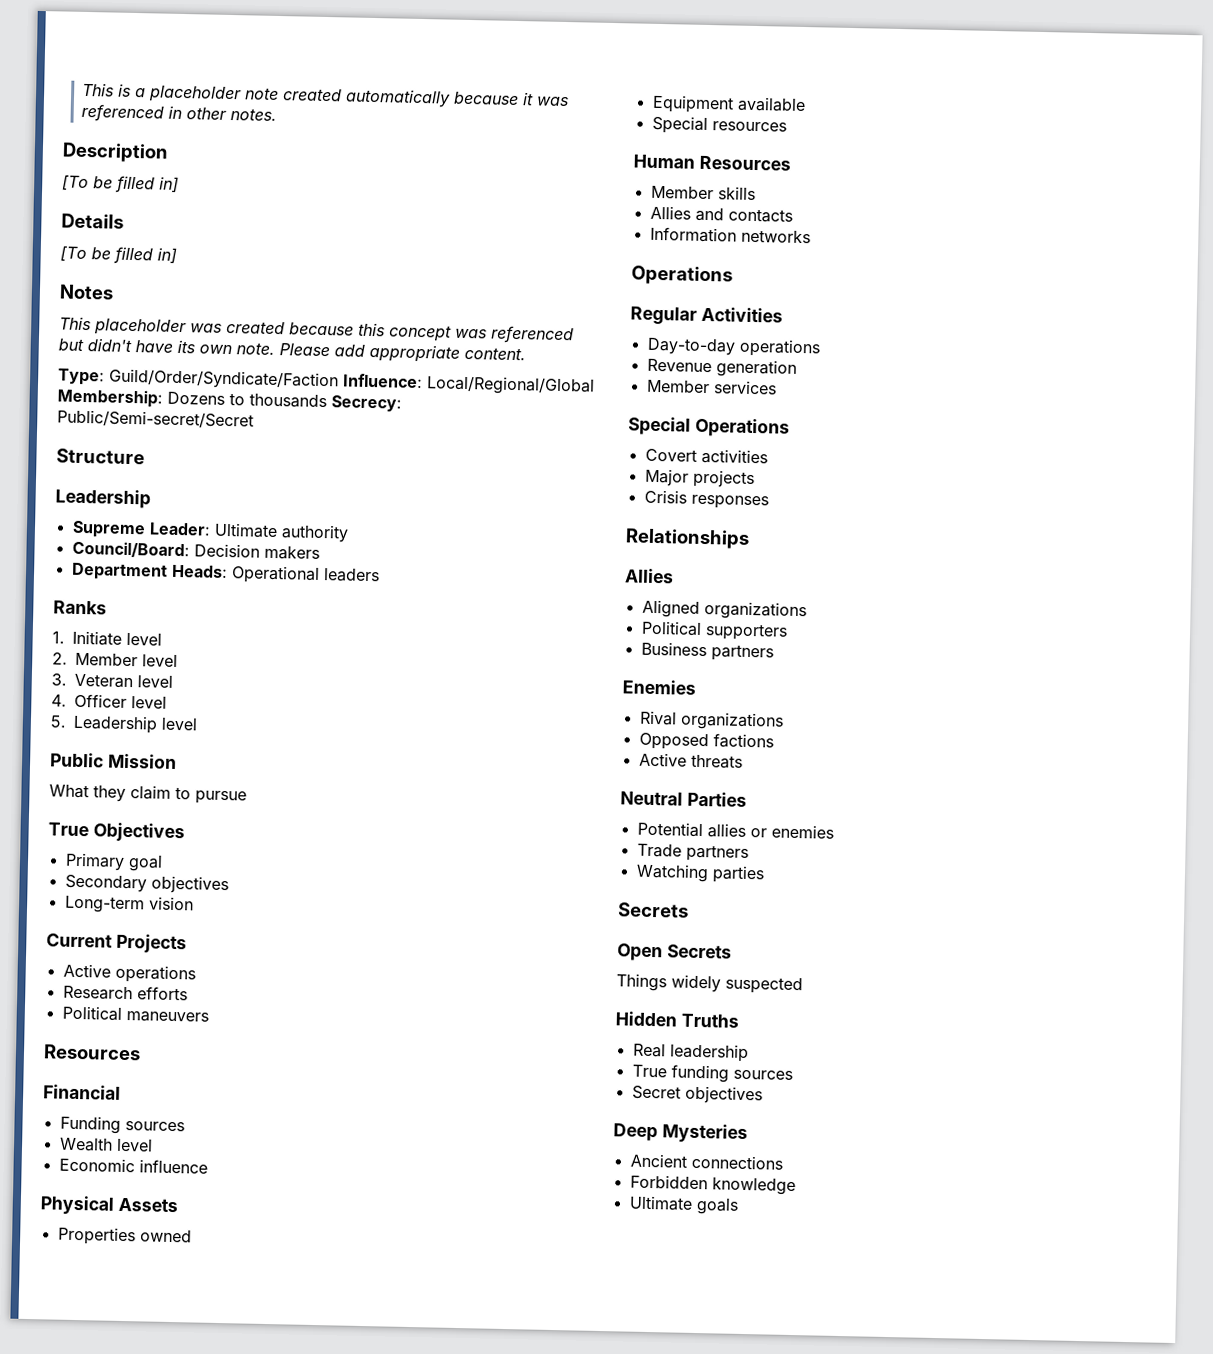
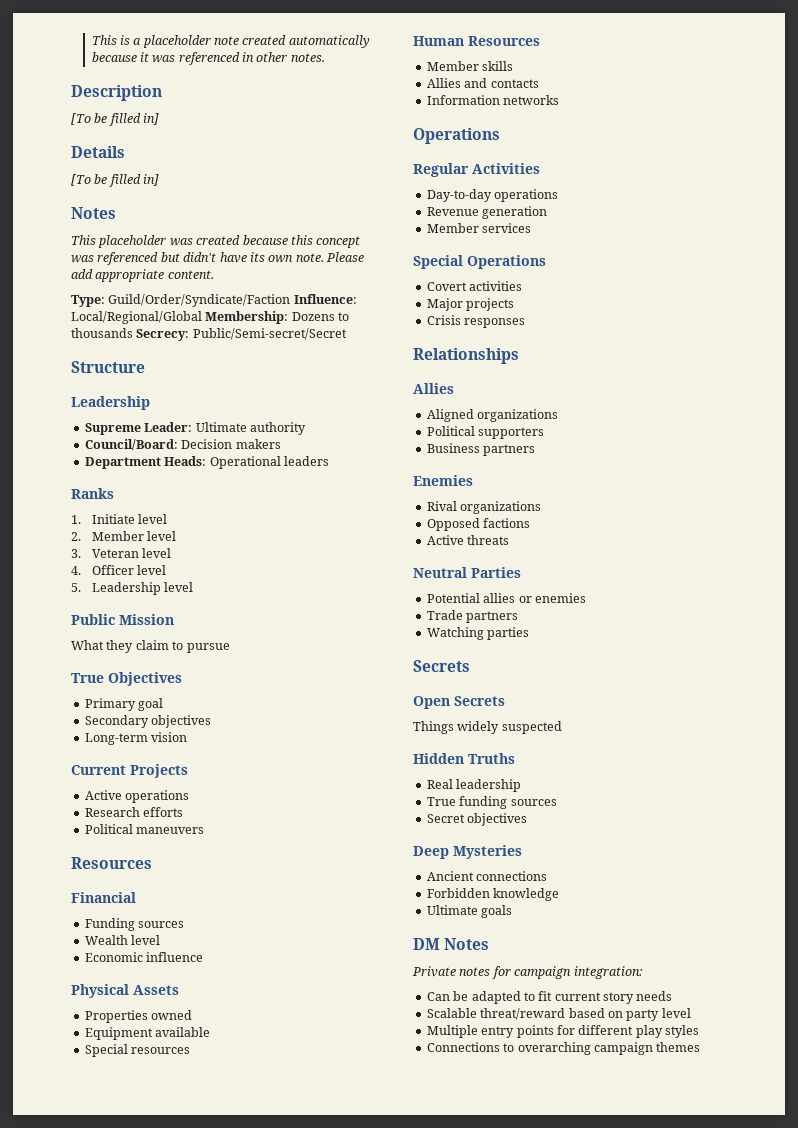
+ DM Notes
+ Private notes for campaign integration:
+ Can be adapted to fit current story needs
+ Scalable threat/reward based on party level
+ Multiple entry points for different play styles
+ Connections to overarching campaign themes

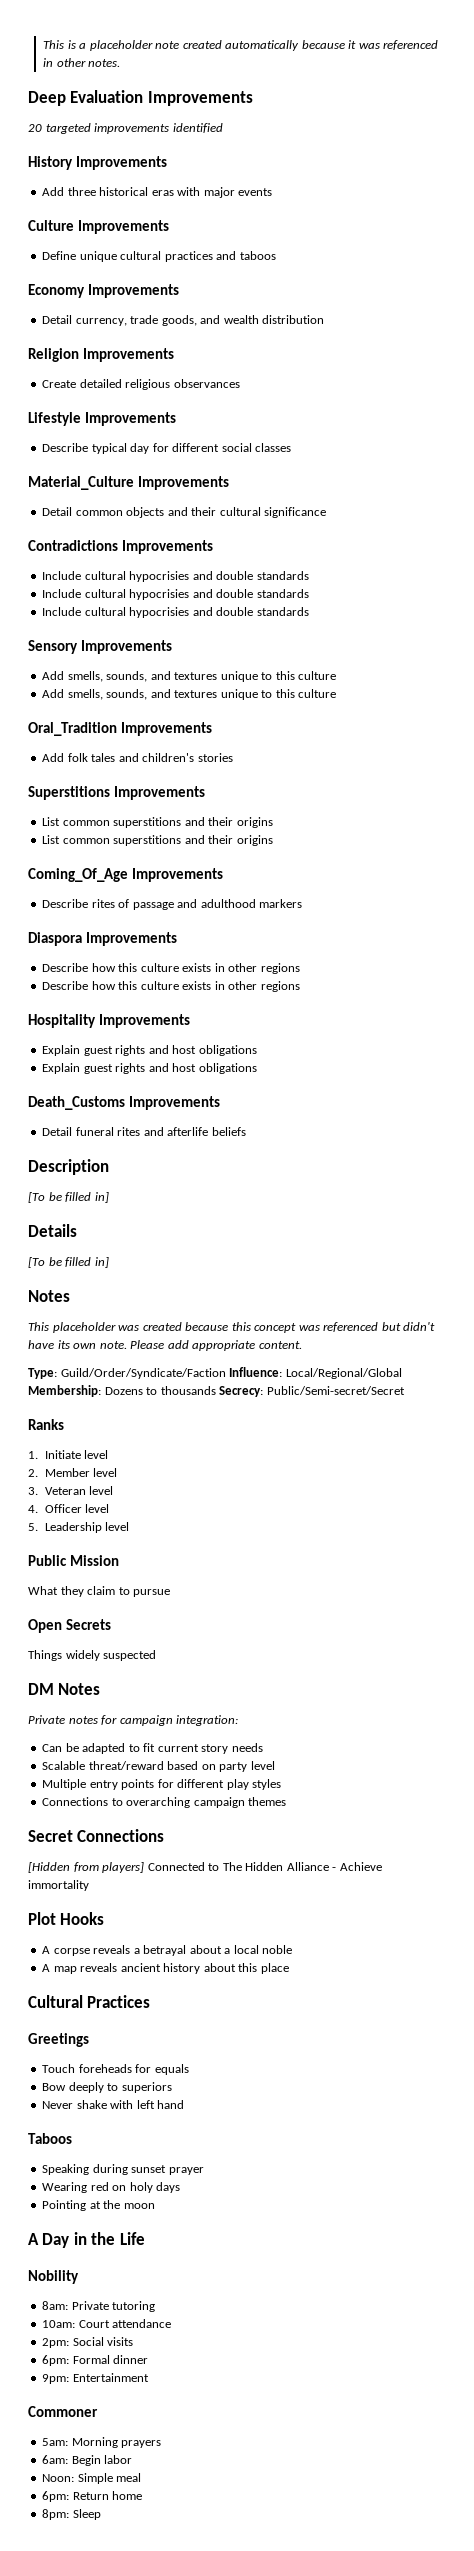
+ Deep Evaluation Improvements
+ 20 targeted improvements identified
+ History Improvements
+ Add three historical eras with major events
+ Culture Improvements
+ Define unique cultural practices and taboos
+ Economy Improvements
+ Detail currency, trade goods, and wealth distribution
+ Religion Improvements
+ Create detailed religious observances
+ Lifestyle Improvements
+ Describe typical day for different social classes
+ Material_Culture Improvements
+ Detail common objects and their cultural significance
+ Contradictions Improvements
+ Include cultural hypocrisies and double standards
+ Include cultural hypocrisies and double standards
+ Include cultural hypocrisies and double standards
+ Sensory Improvements
+ Add smells, sounds, and textures unique to this culture
+ Add smells, sounds, and textures unique to this culture
+ Oral_Tradition Improvements
+ Add folk tales and children's stories
+ Superstitions Improvements
+ List common superstitions and their origins
+ List common superstitions and their origins
+ Coming_Of_Age Improvements
+ Describe rites of passage and adulthood markers
+ Diaspora Improvements
+ Describe how this culture exists in other regions
+ Describe how this culture exists in other regions
+ Hospitality Improvements
+ Explain guest rights and host obligations
+ Explain guest rights and host obligations
+ Death_Customs Improvements
+ Detail funeral rites and afterlife beliefs
- Structure
- Leadership
- Supreme Leader: Ultimate authority
- Council/Board: Decision makers
- Department Heads: Operational leaders
- True Objectives
- Primary goal
- Secondary objectives
- Long-term vision
- Current Projects
- Active operations
- Research efforts
- Political maneuvers
- Resources
- Financial
- Funding sources
- Wealth level
- Economic influence
- Physical Assets
- Properties owned
- Equipment available
- Special resources
- Human Resources
- Member skills
- Allies and contacts
- Information networks
- Operations
- Regular Activities
- Day-to-day operations
- Revenue generation
- Member services
- Special Operations
- Covert activities
- Major projects
- Crisis responses
- Relationships
- Allies
- Aligned organizations
- Political supporters
- Business partners
- Enemies
- Rival organizations
- Opposed factions
- Active threats
- Neutral Parties
- Potential allies or enemies
- Trade partners
- Watching parties
- Secrets
- Hidden Truths
- Real leadership
- True funding sources
- Secret objectives
- Deep Mysteries
- Ancient connections
- Forbidden knowledge
- Ultimate goals
+ Secret Connections
+ [Hidden from players] Connected to The Hidden Alliance - Achieve immortality
+ Plot Hooks
+ A corpse reveals a betrayal about a local noble
+ A map reveals ancient history about this place
+ Cultural Practices
+ Greetings
+ Touch foreheads for equals
+ Bow deeply to superiors
+ Never shake with left hand
+ Taboos
+ Speaking during sunset prayer
+ Wearing red on holy days
+ Pointing at the moon
+ A Day in the Life
+ Nobility
+ 8am: Private tutoring
+ 10am: Court attendance
+ 2pm: Social visits
+ 6pm: Formal dinner
+ 9pm: Entertainment
+ Commoner
+ 5am: Morning prayers
+ 6am: Begin labor
+ Noon: Simple meal
+ 6pm: Return home
+ 8pm: Sleep

